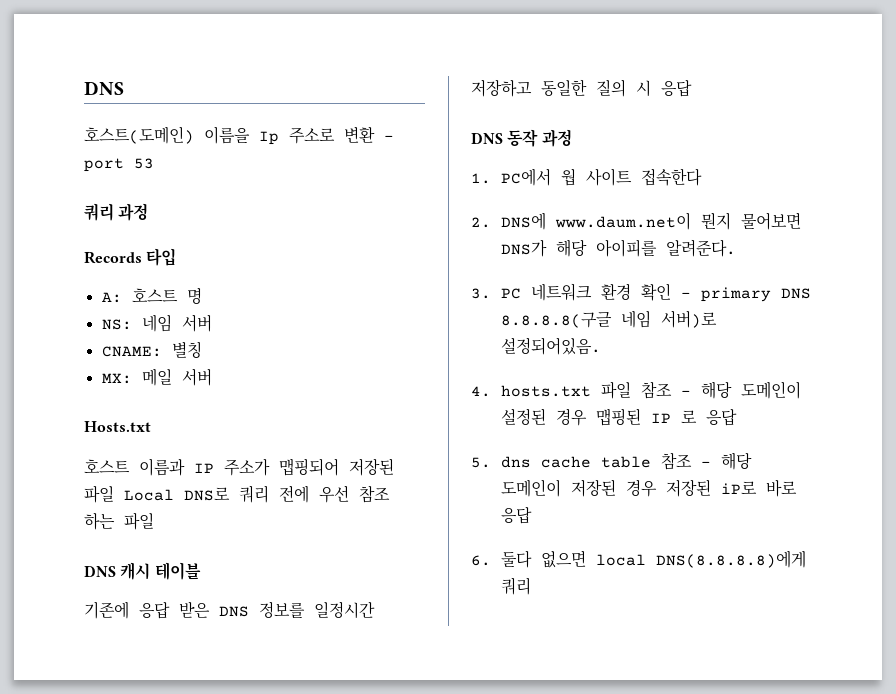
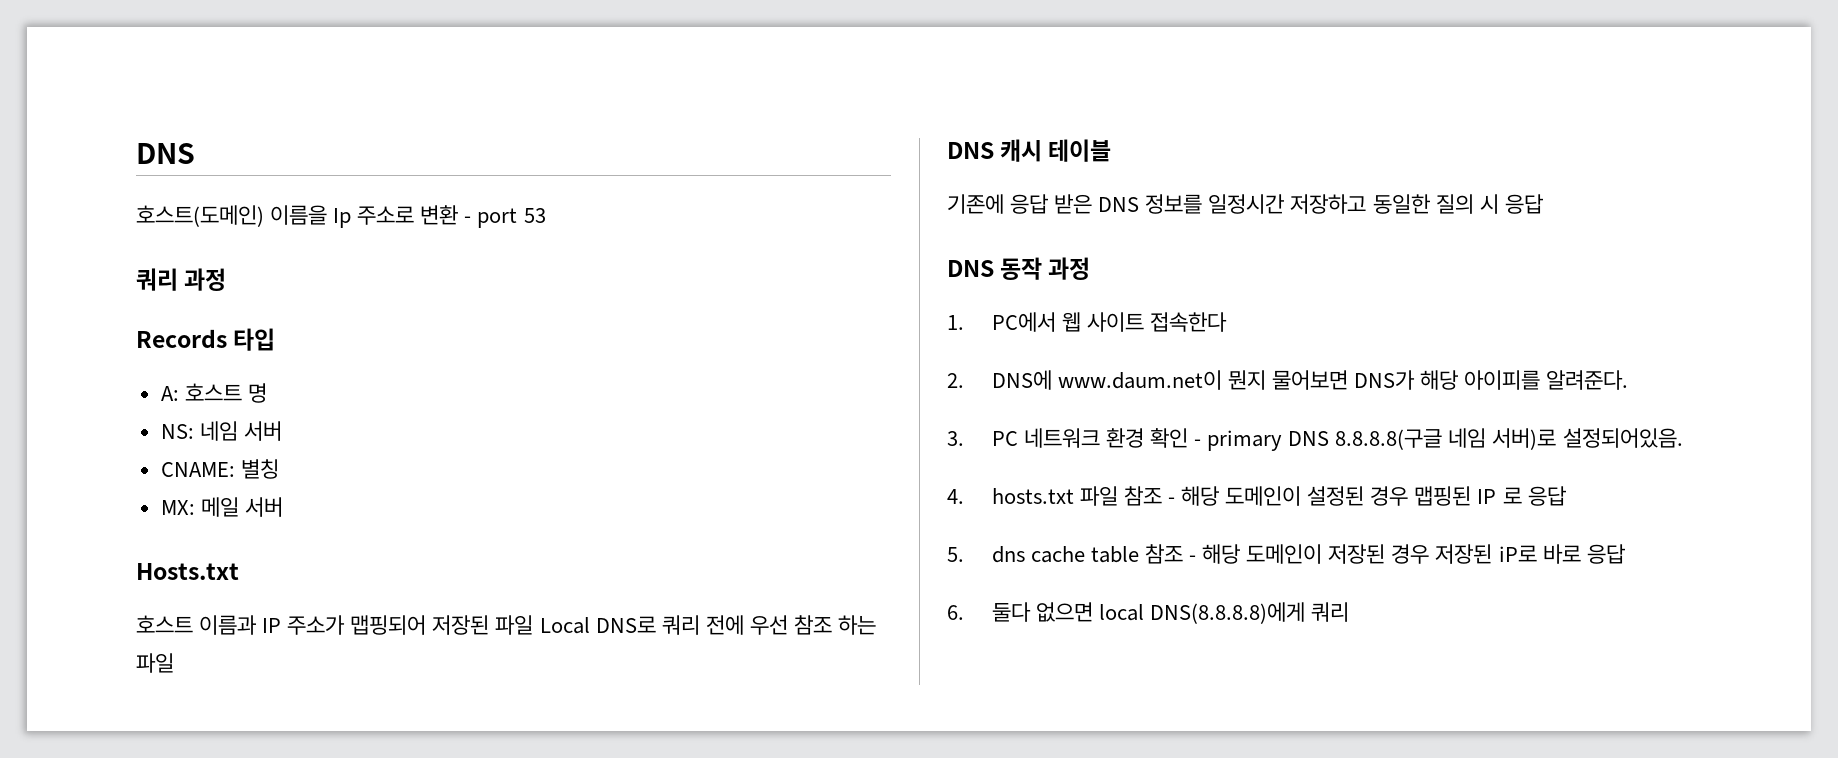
- 1. PC에서 웝 사이트 접속한다
+ 1. PC에서 웹 사이트 접속한다

